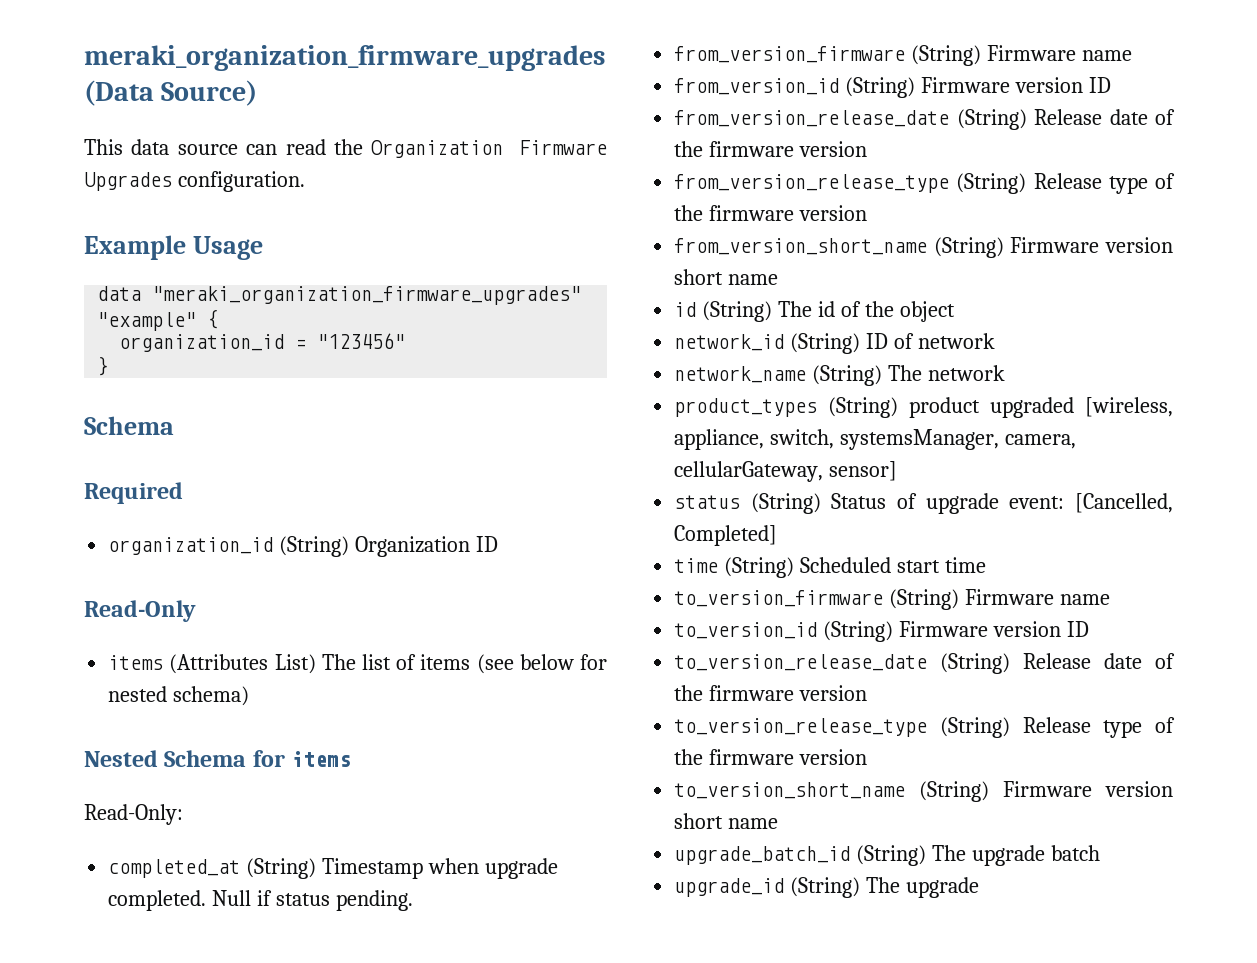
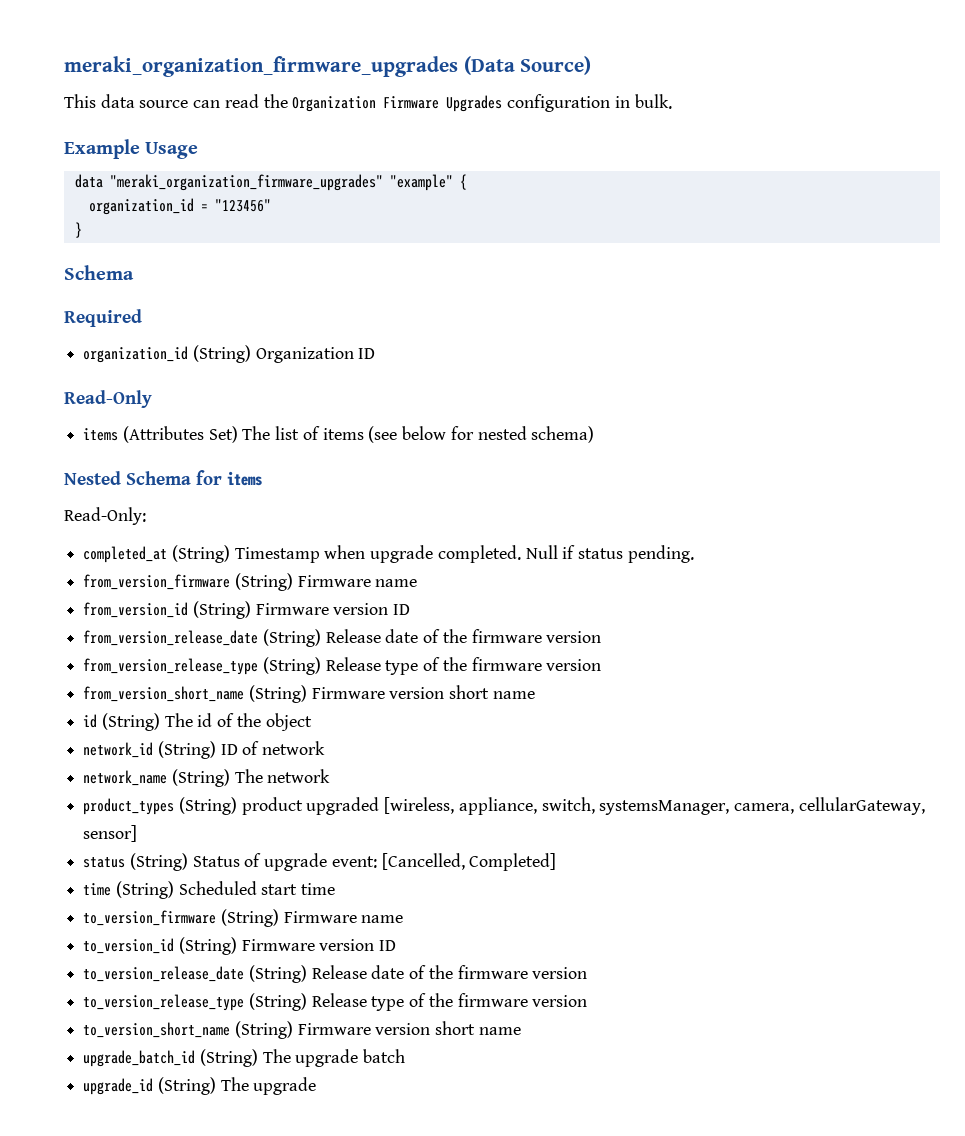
- This data source can read the Organization Firmware Upgrades configuration.
+ This data source can read the Organization Firmware Upgrades configuration in bulk.
- items (Attributes List) The list of items (see below for nested schema)
+ items (Attributes Set) The list of items (see below for nested schema)

